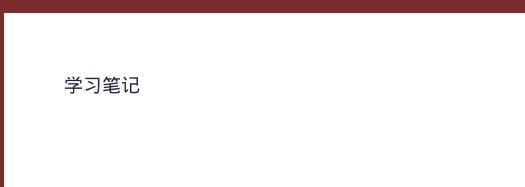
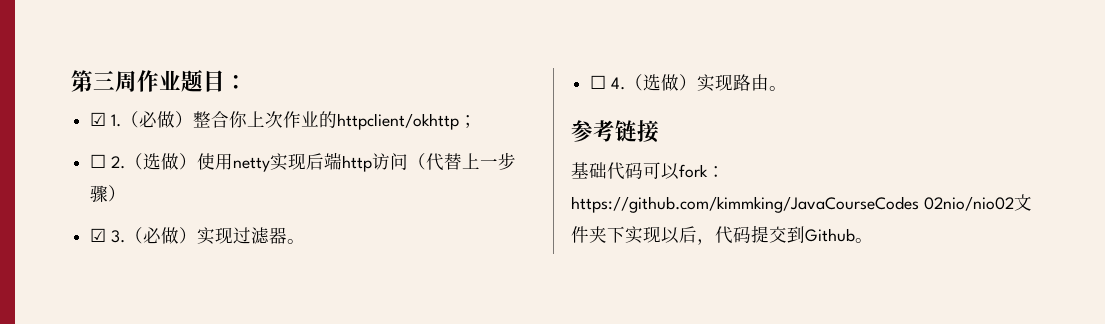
- 学习笔记
+ 第三周作业题目：
+ ☑ 1.（必做）整合你上次作业的httpclient/okhttp；
+ ☐ 2.（选做）使用netty实现后端http访问（代替上一步骤）
+ ☑ 3.（必做）实现过滤器。
+ ☐ 4.（选做）实现路由。
+ 参考链接
+ 基础代码可以fork：https://github.com/kimmking/JavaCourseCodes 02nio/nio02文件夹下实现以后，代码提交到Github。

